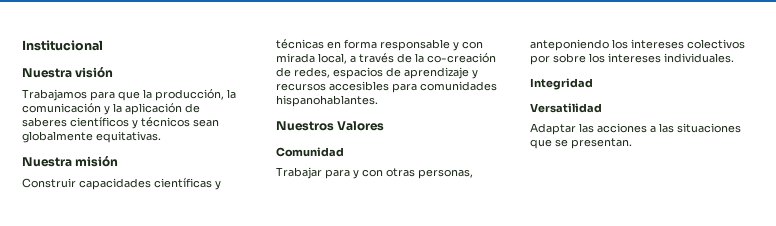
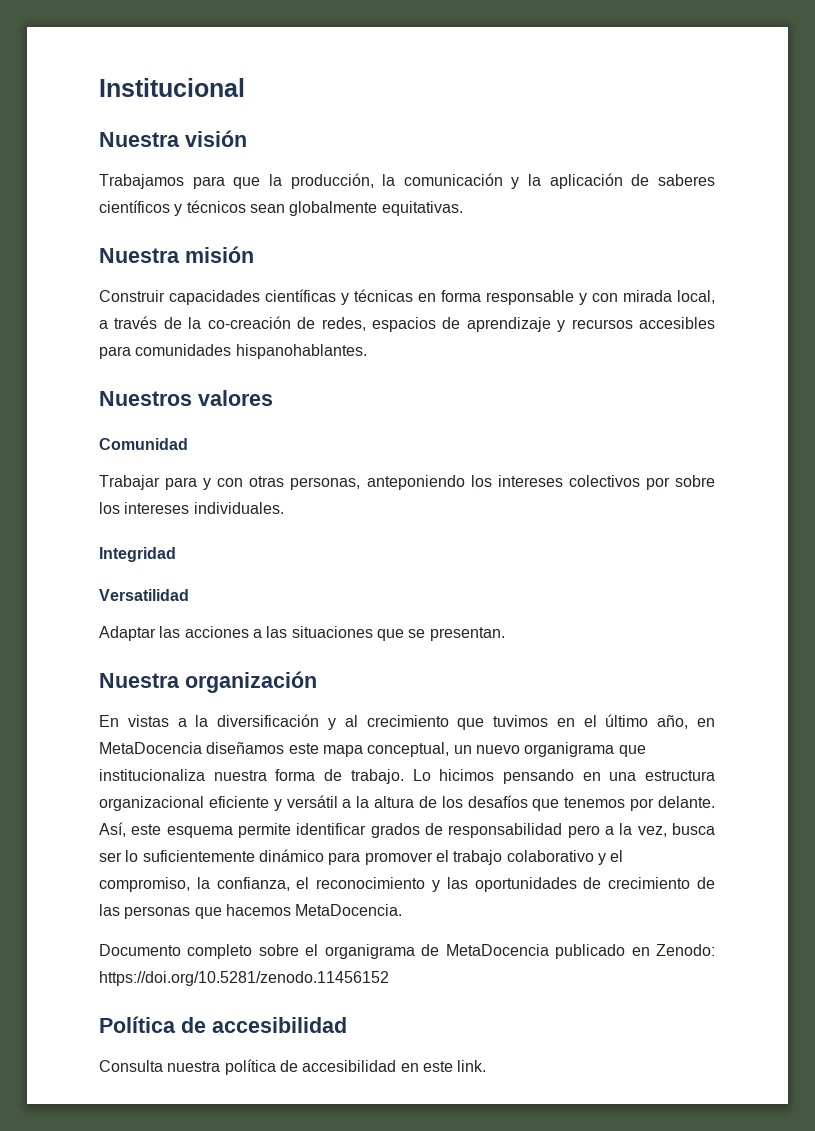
- Nuestros Valores
+ Nuestros valores
+ Nuestra organización
+ En vistas a la diversificación y al crecimiento que tuvimos en el último año, en MetaDocencia diseñamos este mapa conceptual, un nuevo organigrama que institucionaliza nuestra forma de trabajo. Lo hicimos pensando en una estructura organizacional eficiente y versátil a la altura de los desafíos que tenemos por delante. Así, este esquema permite identificar grados de responsabilidad pero a la vez, busca ser lo suficientemente dinámico para promover el trabajo colaborativo y el compromiso, la confianza, el reconocimiento y las oportunidades de crecimiento de las personas que hacemos MetaDocencia.
+ Documento completo sobre el organigrama de MetaDocencia publicado en Zenodo: https://doi.org/10.5281/zenodo.11456152
+ Política de accesibilidad
+ Consulta nuestra política de accesibilidad en este link.

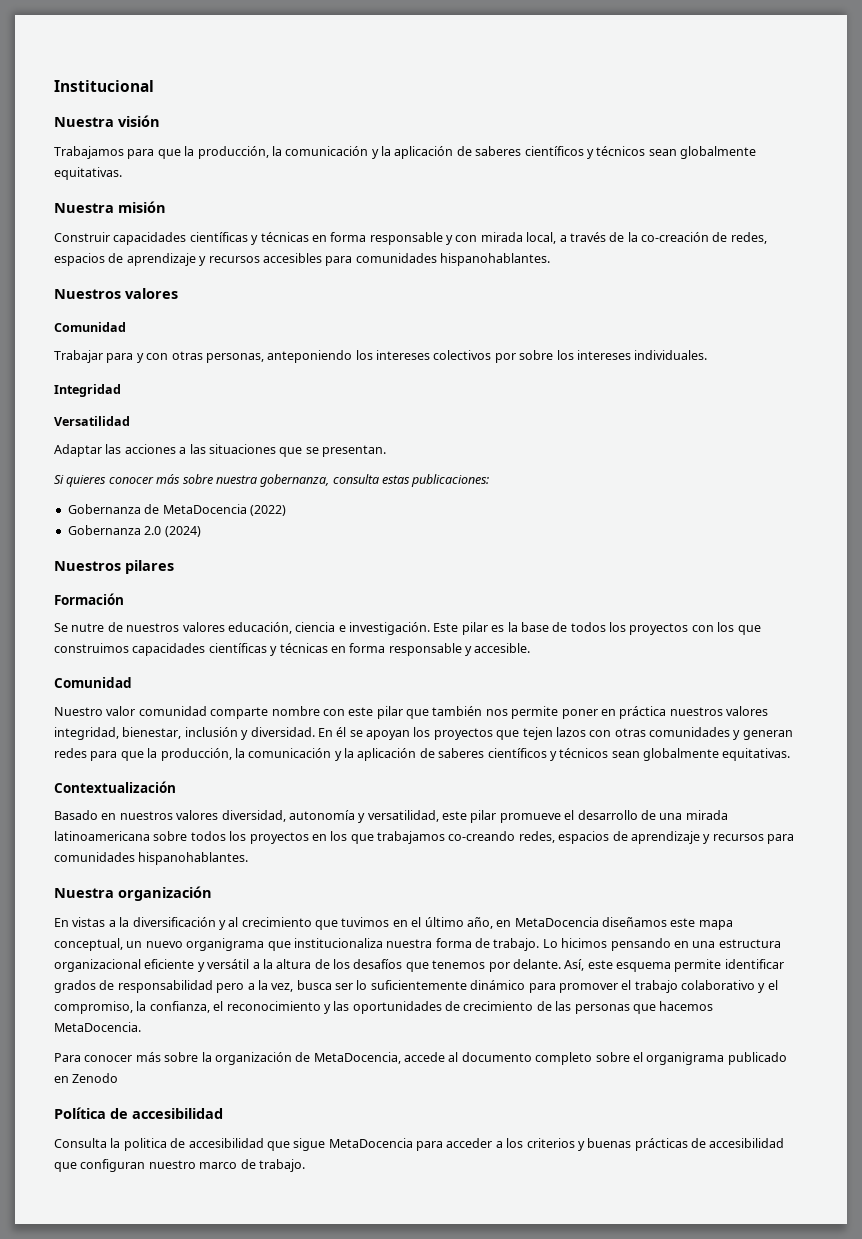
+ Si quieres conocer más sobre nuestra gobernanza, consulta estas publicaciones:
+ Gobernanza de MetaDocencia (2022)
+ Gobernanza 2.0 (2024)
+ Nuestros pilares
+ Formación
+ Se nutre de nuestros valores educación, ciencia e investigación. Este pilar es la base de todos los proyectos con los que construimos capacidades científicas y técnicas en forma responsable y accesible.
+ Comunidad
+ Nuestro valor comunidad comparte nombre con este pilar que también nos permite poner en práctica nuestros valores integridad, bienestar, inclusión y diversidad. En él se apoyan los proyectos que tejen lazos con otras comunidades y generan redes para que la producción, la comunicación y la aplicación de saberes científicos y técnicos sean globalmente equitativas.
+ Contextualización
+ Basado en nuestros valores diversidad, autonomía y versatilidad, este pilar promueve el desarrollo de una mirada latinoamericana sobre todos los proyectos en los que trabajamos co-creando redes, espacios de aprendizaje y recursos para comunidades hispanohablantes.
- Documento completo sobre el organigrama de MetaDocencia publicado en Zenodo: https://doi.org/10.5281/zenodo.11456152
+ Para conocer más sobre la organización de MetaDocencia, accede al documento completo sobre el organigrama publicado en Zenodo
  Política de accesibilidad
- Consulta nuestra política de accesibilidad en este link.
+ Consulta la politica de accesibilidad que sigue MetaDocencia para acceder a los criterios y buenas prácticas de accesibilidad que configuran nuestro marco de trabajo.

